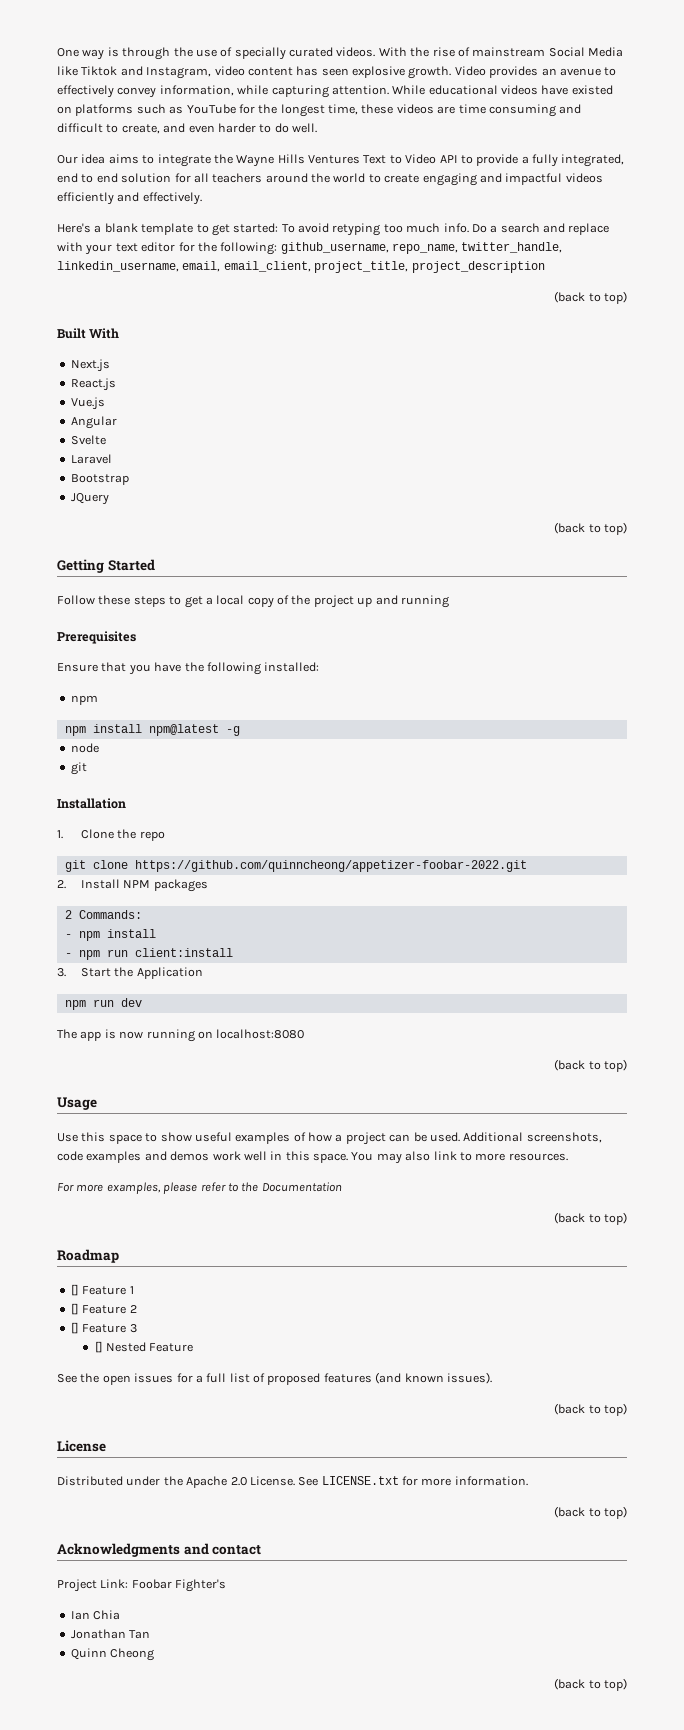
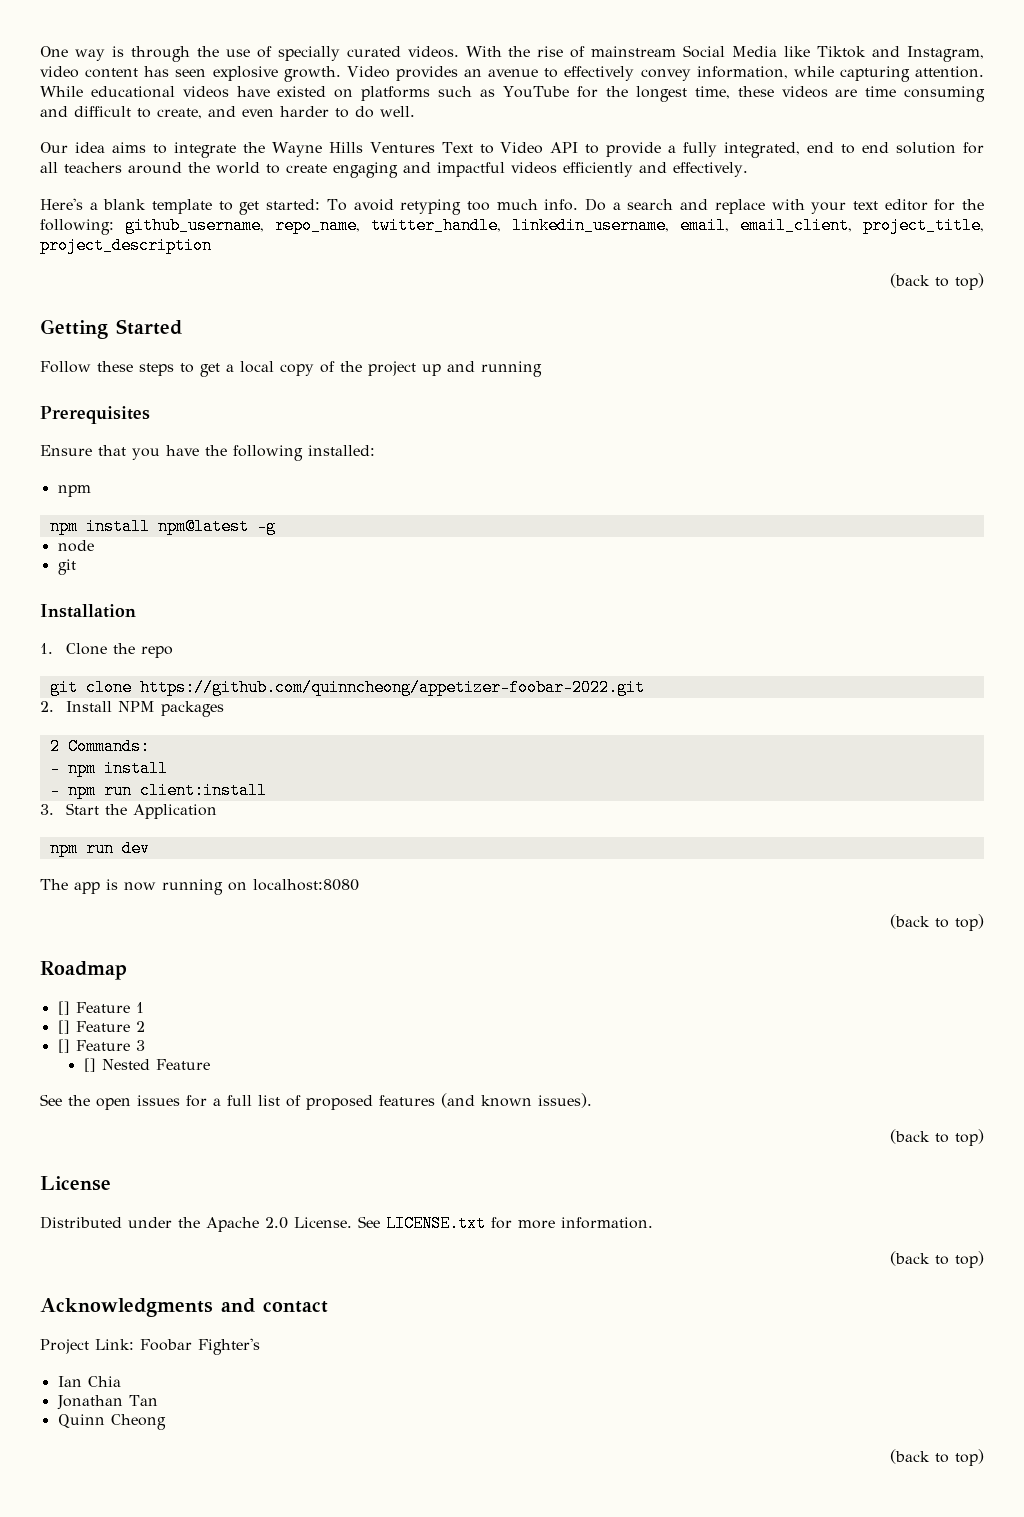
- Built With
- Next.js
- React.js
- Vue.js
- Angular
- Svelte
- Laravel
- Bootstrap
- JQuery
- (back to top)
- Usage
- Use this space to show useful examples of how a project can be used. Additional screenshots, code examples and demos work well in this space. You may also link to more resources.
- For more examples, please refer to the Documentation
- (back to top)

